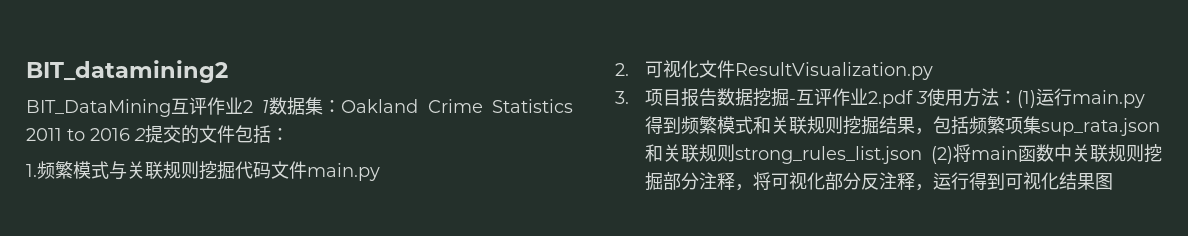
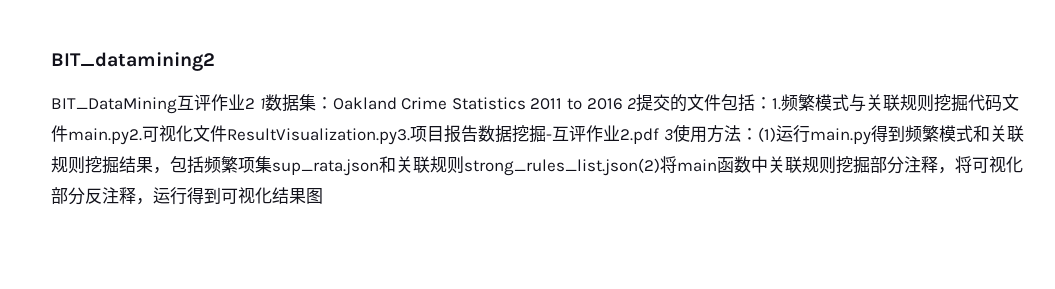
- Oakland Crime Statistics 2011 to 2016 2提交的文件包括：
- 1.频繁模式与关联规则挖掘代码文件main.py
- 2.可视化文件ResultVisualization.py
- 3.项目报告数据挖掘-互评作业2.pdf 3使用方法：
+ Oakland Crime Statistics 2011 to 2016 2提交的文件包括：1.频繁模式与关联规则挖掘代码文件main.py2.可视化文件ResultVisualization.py3.项目报告数据挖掘-互评作业2.pdf 3使用方法：
- (1)运行main.py得到频繁模式和关联规则挖掘结果，包括频繁项集sup_rata.json和关联规则strong_rules_list.json (2)将main函数中关联规则挖掘部分注释，将可视化部分反注释，运行得到可视化结果图
+ (1)运行main.py得到频繁模式和关联规则挖掘结果，包括频繁项集sup_rata.json和关联规则strong_rules_list.json(2)将main函数中关联规则挖掘部分注释，将可视化部分反注释，运行得到可视化结果图

